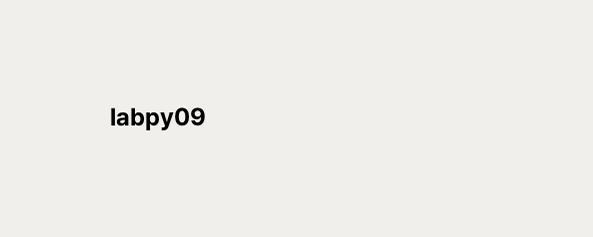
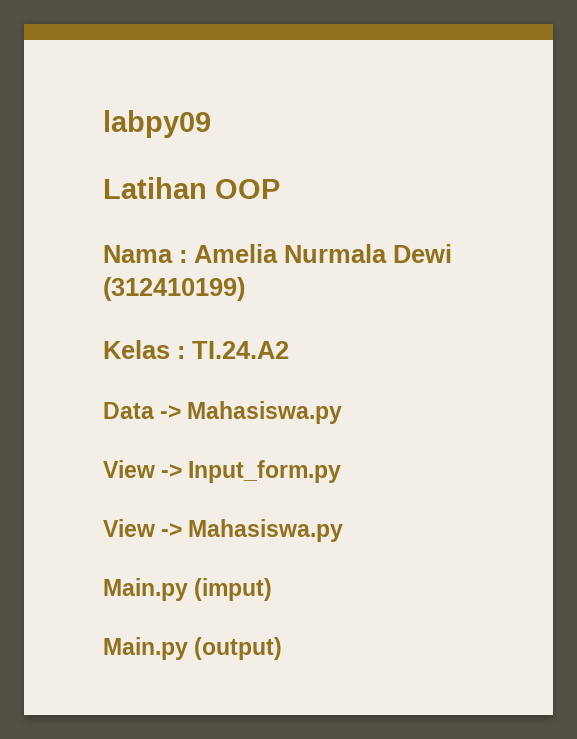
+ Latihan OOP
+ Nama : Amelia Nurmala Dewi (312410199)
+ Kelas : TI.24.A2
+ Data -> Mahasiswa.py
+ View -> Input_form.py
+ View -> Mahasiswa.py
+ Main.py (imput)
+ Main.py (output)

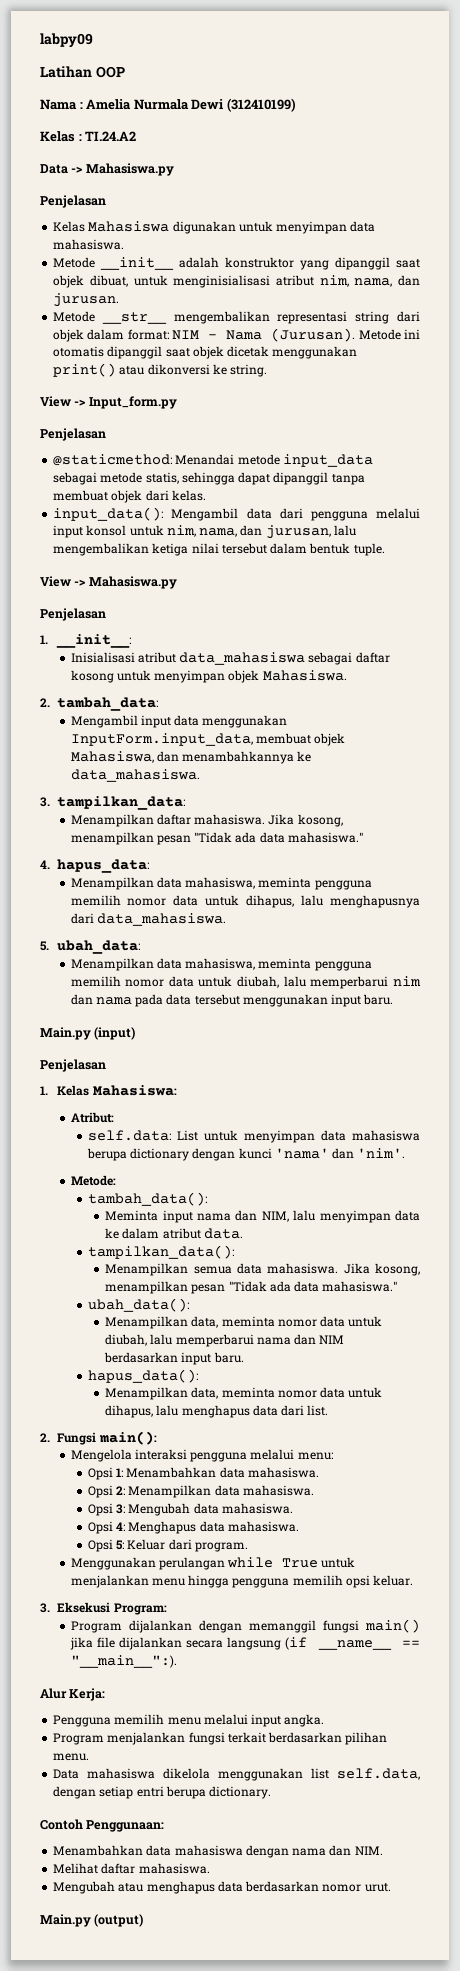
  Data -> Mahasiswa.py
+ Penjelasan
+ Kelas Mahasiswa digunakan untuk menyimpan data mahasiswa.
+ Metode __init__ adalah konstruktor yang dipanggil saat objek dibuat, untuk menginisialisasi atribut nim, nama, dan jurusan.
+ Metode __str__ mengembalikan representasi string dari objek dalam format: NIM - Nama (Jurusan). Metode ini otomatis dipanggil saat objek dicetak menggunakan print() atau dikonversi ke string.
  View -> Input_form.py
+ Penjelasan
+ @staticmethod: Menandai metode input_data sebagai metode statis, sehingga dapat dipanggil tanpa membuat objek dari kelas.
+ input_data(): Mengambil data dari pengguna melalui input konsol untuk nim, nama, dan jurusan, lalu mengembalikan ketiga nilai tersebut dalam bentuk tuple.
  View -> Mahasiswa.py
- Main.py (imput)
+ Penjelasan
+ 1. __init__:
+ Inisialisasi atribut data_mahasiswa sebagai daftar kosong untuk menyimpan objek Mahasiswa.
+ 2. tambah_data:
+ Mengambil input data menggunakan InputForm.input_data, membuat objek Mahasiswa, dan menambahkannya ke data_mahasiswa.
+ 3. tampilkan_data:
+ Menampilkan daftar mahasiswa. Jika kosong, menampilkan pesan "Tidak ada data mahasiswa."
+ 4. hapus_data:
+ Menampilkan data mahasiswa, meminta pengguna memilih nomor data untuk dihapus, lalu menghapusnya dari data_mahasiswa.
+ 5. ubah_data:
+ Menampilkan data mahasiswa, meminta pengguna memilih nomor data untuk diubah, lalu memperbarui nim dan nama pada data tersebut menggunakan input baru.
+ Main.py (input)
+ Penjelasan
+ 1. Kelas Mahasiswa:
+ Atribut:
+ self.data: List untuk menyimpan data mahasiswa berupa dictionary dengan kunci 'nama' dan 'nim'.
+ Metode:
+ tambah_data():
+ Meminta input nama dan NIM, lalu menyimpan data ke dalam atribut data.
+ tampilkan_data():
+ Menampilkan semua data mahasiswa. Jika kosong, menampilkan pesan "Tidak ada data mahasiswa."
+ ubah_data():
+ Menampilkan data, meminta nomor data untuk diubah, lalu memperbarui nama dan NIM berdasarkan input baru.
+ hapus_data():
+ Menampilkan data, meminta nomor data untuk dihapus, lalu menghapus data dari list.
+ 2. Fungsi main():
+ Mengelola interaksi pengguna melalui menu:
+ Opsi 1: Menambahkan data mahasiswa.
+ Opsi 2: Menampilkan data mahasiswa.
+ Opsi 3: Mengubah data mahasiswa.
+ Opsi 4: Menghapus data mahasiswa.
+ Opsi 5: Keluar dari program.
+ Menggunakan perulangan while True untuk menjalankan menu hingga pengguna memilih opsi keluar.
+ 3. Eksekusi Program:
+ Program dijalankan dengan memanggil fungsi main() jika file dijalankan secara langsung (if __name__ == "__main__":).
+ Alur Kerja:
+ Pengguna memilih menu melalui input angka.
+ Program menjalankan fungsi terkait berdasarkan pilihan menu.
+ Data mahasiswa dikelola menggunakan list self.data, dengan setiap entri berupa dictionary.
+ Contoh Penggunaan:
+ Menambahkan data mahasiswa dengan nama dan NIM.
+ Melihat daftar mahasiswa.
+ Mengubah atau menghapus data berdasarkan nomor urut.

